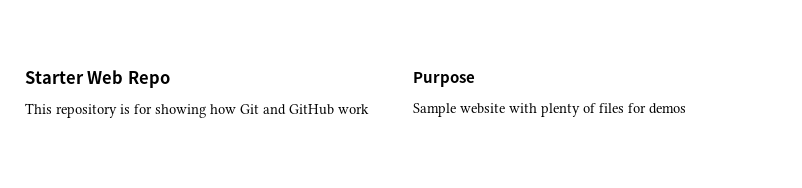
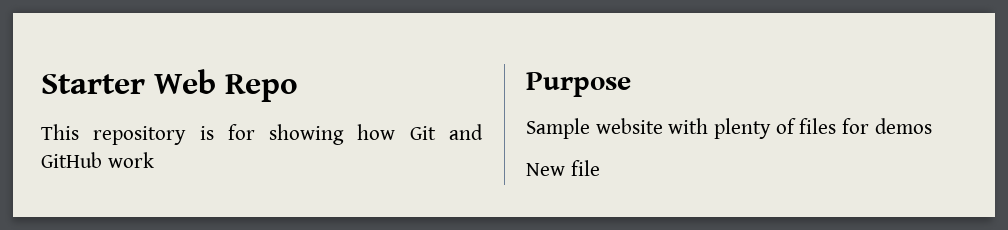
+ New file

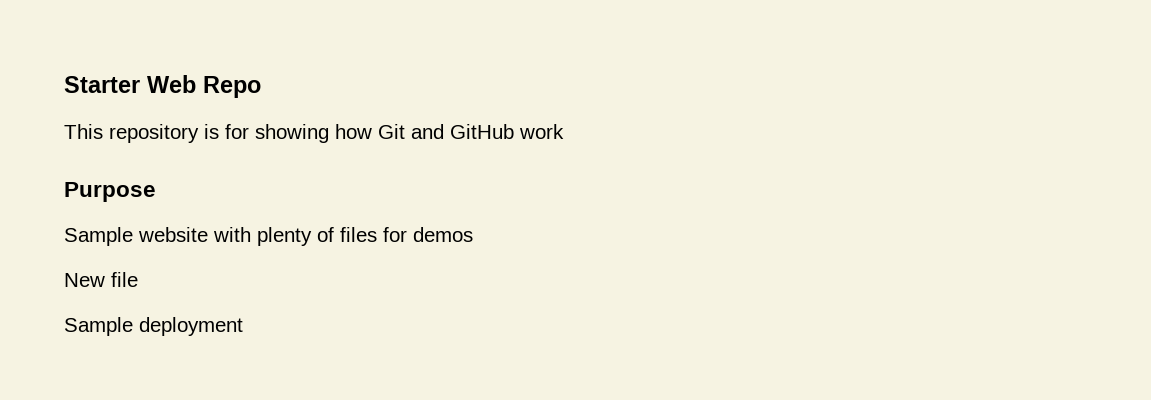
+ Sample deployment

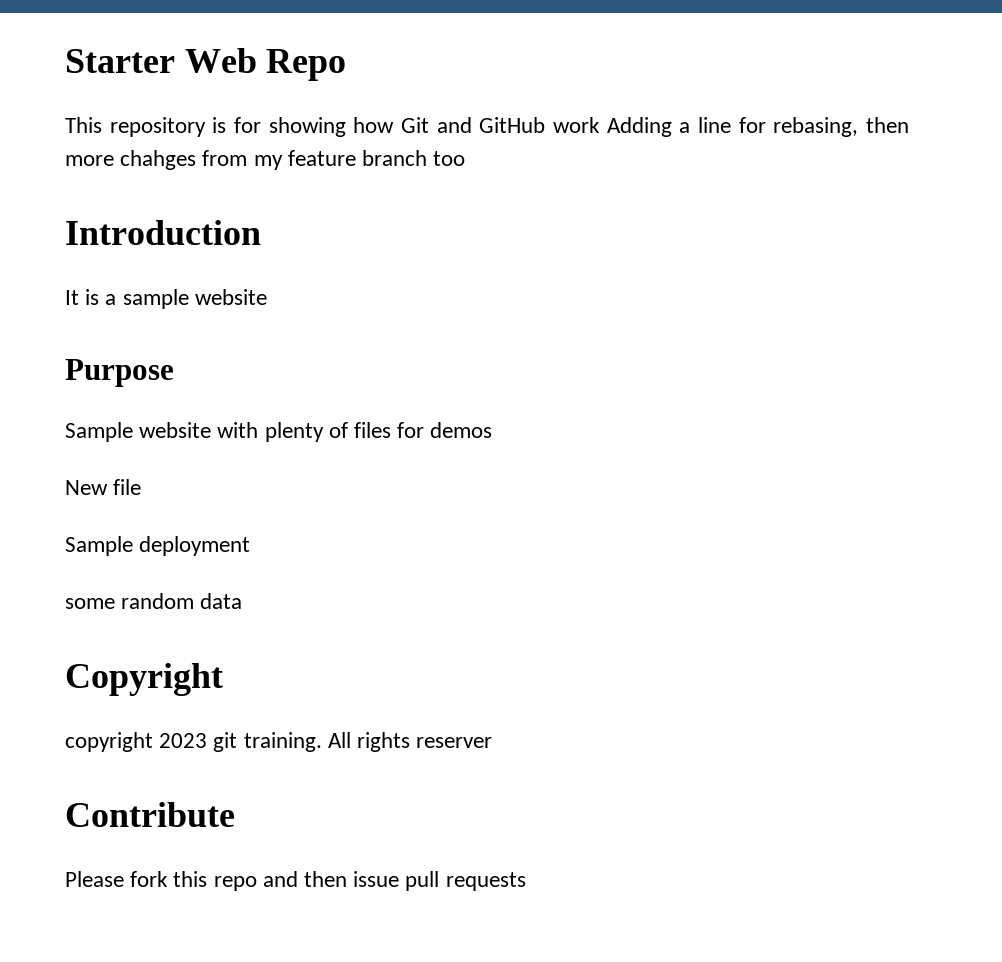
- This repository is for showing how Git and GitHub work
+ This repository is for showing how Git and GitHub work Adding a line for rebasing, then more chahges from my feature branch too
+ Introduction
+ It is a sample website
+ some random data
+ Copyright
+ copyright 2023 git training. All rights reserver
+ Contribute
+ Please fork this repo and then issue pull requests

